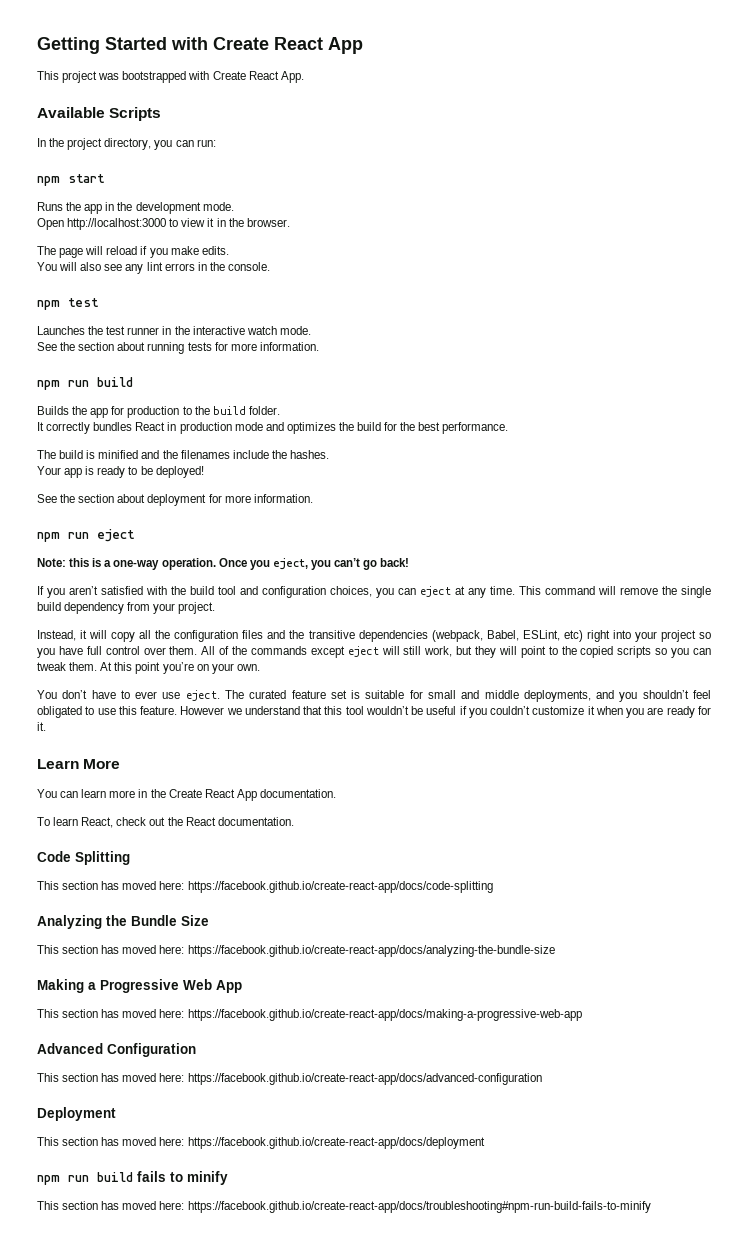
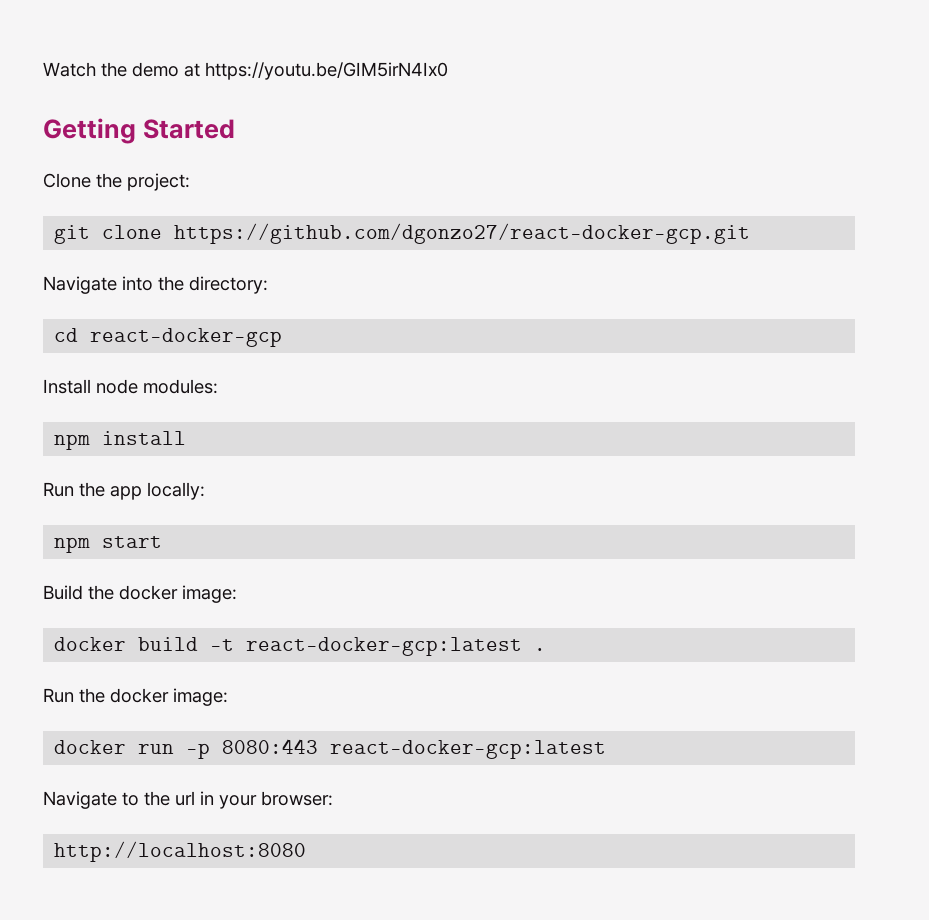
- Getting Started with Create React App
- This project was bootstrapped with Create React App.
- Available Scripts
- In the project directory, you can run:
+ Watch the demo at https://youtu.be/GIM5irN4Ix0
+ Getting Started
+ Clone the project:
+ git clone https://github.com/dgonzo27/react-docker-gcp.git
+ Navigate into the directory:
+ cd react-docker-gcp
+ Install node modules:
+ npm install
+ Run the app locally:
  npm start
- Runs the app in the development mode.
- Open http://localhost:3000 to view it in the browser.
- The page will reload if you make edits.
- You will also see any lint errors in the console.
- npm test
- Launches the test runner in the interactive watch mode.
- See the section about running tests for more information.
- npm run build
- Builds the app for production to the build folder.
- It correctly bundles React in production mode and optimizes the build for the best performance.
- The build is minified and the filenames include the hashes.
- Your app is ready to be deployed!
- See the section about deployment for more information.
- npm run eject
- Note: this is a one-way operation. Once you eject, you can’t go back!
- If you aren’t satisfied with the build tool and configuration choices, you can eject at any time. This command will remove the single build dependency from your project.
- Instead, it will copy all the configuration files and the transitive dependencies (webpack, Babel, ESLint, etc) right into your project so you have full control over them. All of the commands except eject will still work, but they will point to the copied scripts so you can tweak them. At this point you’re on your own.
- You don’t have to ever use eject. The curated feature set is suitable for small and middle deployments, and you shouldn’t feel obligated to use this feature. However we understand that this tool wouldn’t be useful if you couldn’t customize it when you are ready for it.
- Learn More
- You can learn more in the Create React App documentation.
- To learn React, check out the React documentation.
- Code Splitting
- This section has moved here: https://facebook.github.io/create-react-app/docs/code-splitting
- Analyzing the Bundle Size
- This section has moved here: https://facebook.github.io/create-react-app/docs/analyzing-the-bundle-size
- Making a Progressive Web App
- This section has moved here: https://facebook.github.io/create-react-app/docs/making-a-progressive-web-app
- Advanced Configuration
- This section has moved here: https://facebook.github.io/create-react-app/docs/advanced-configuration
- Deployment
- This section has moved here: https://facebook.github.io/create-react-app/docs/deployment
- npm run build fails to minify
- This section has moved here: https://facebook.github.io/create-react-app/docs/troubleshooting#npm-run-build-fails-to-minify
+ Build the docker image:
+ docker build -t react-docker-gcp:latest .
+ Run the docker image:
+ docker run -p 8080:443 react-docker-gcp:latest
+ Navigate to the url in your browser:
+ http://localhost:8080

